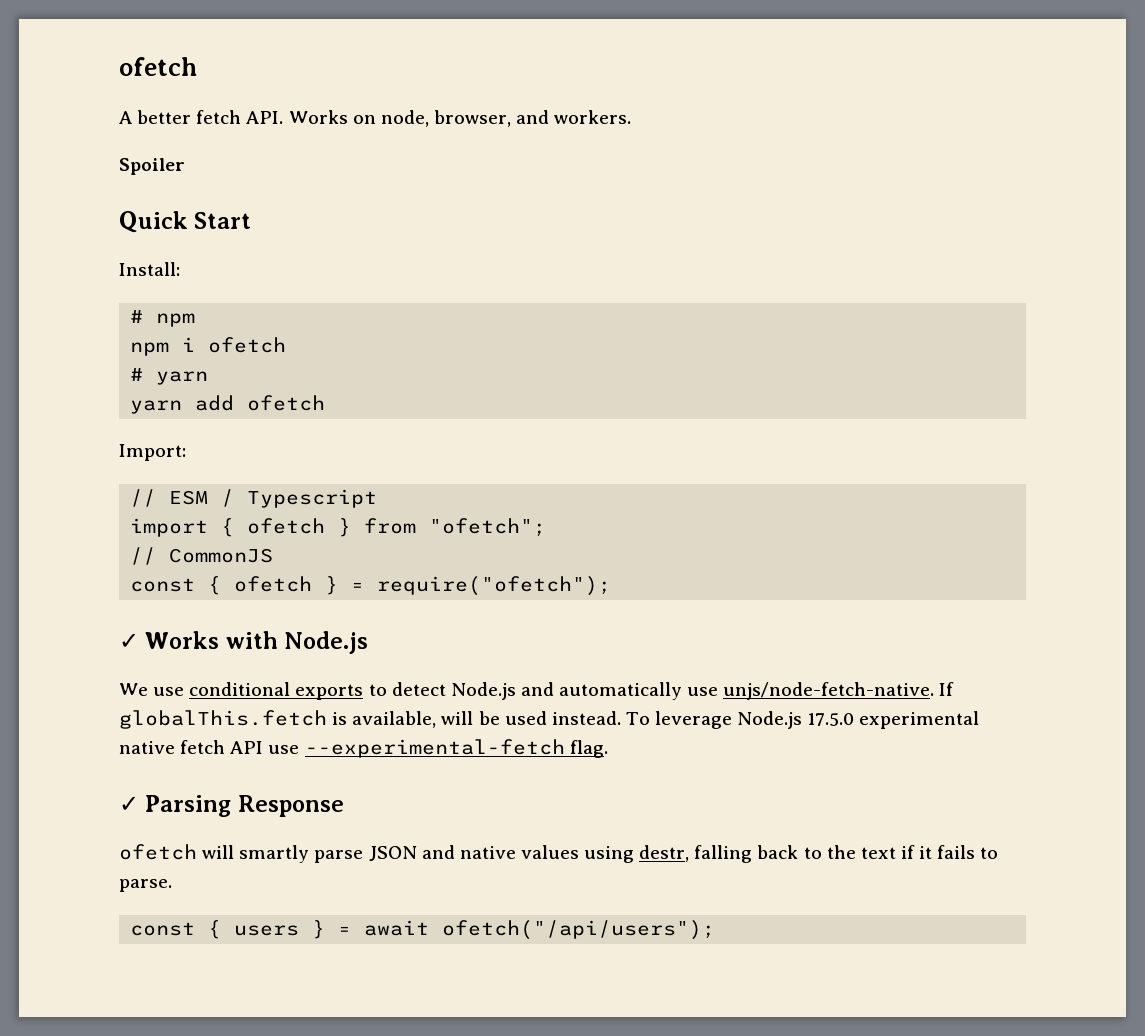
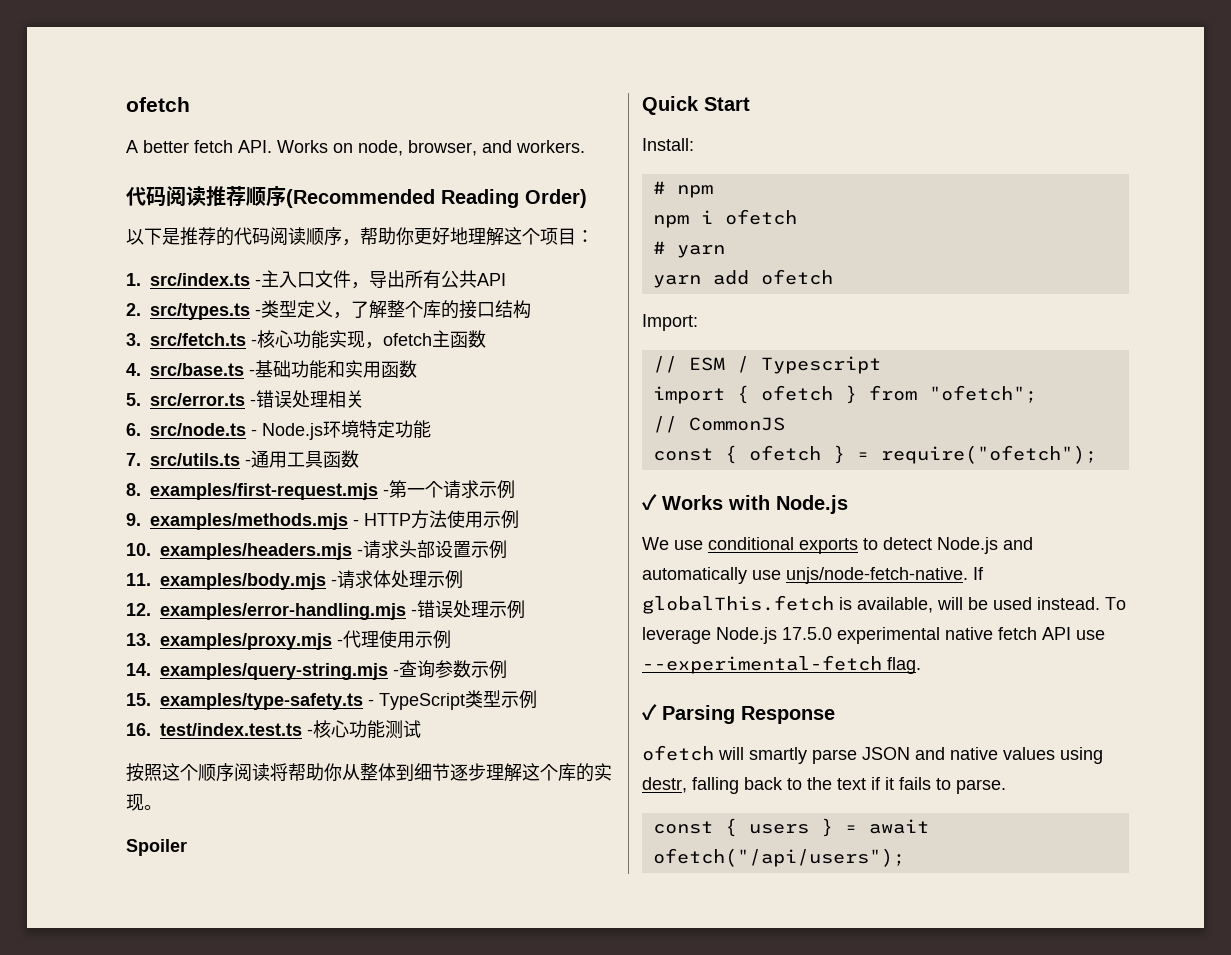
+ 代码阅读推荐顺序(Recommended Reading Order)
+ 以下是推荐的代码阅读顺序，帮助你更好地理解这个项目：
+ 1. src/index.ts -主入口文件，导出所有公共API
+ 2. src/types.ts -类型定义，了解整个库的接口结构
+ 3. src/fetch.ts -核心功能实现，ofetch主函数
+ 4. src/base.ts -基础功能和实用函数
+ 5. src/error.ts -错误处理相关
+ 6. src/node.ts - Node.js环境特定功能
+ 7. src/utils.ts -通用工具函数
+ 8. examples/first-request.mjs -第一个请求示例
+ 9. examples/methods.mjs - HTTP方法使用示例
+ 10. examples/headers.mjs -请求头部设置示例
+ 11. examples/body.mjs -请求体处理示例
+ 12. examples/error-handling.mjs -错误处理示例
+ 13. examples/proxy.mjs -代理使用示例
+ 14. examples/query-string.mjs -查询参数示例
+ 15. examples/type-safety.ts - TypeScript类型示例
+ 16. test/index.test.ts -核心功能测试
+ 按照这个顺序阅读将帮助你从整体到细节逐步理解这个库的实现。

